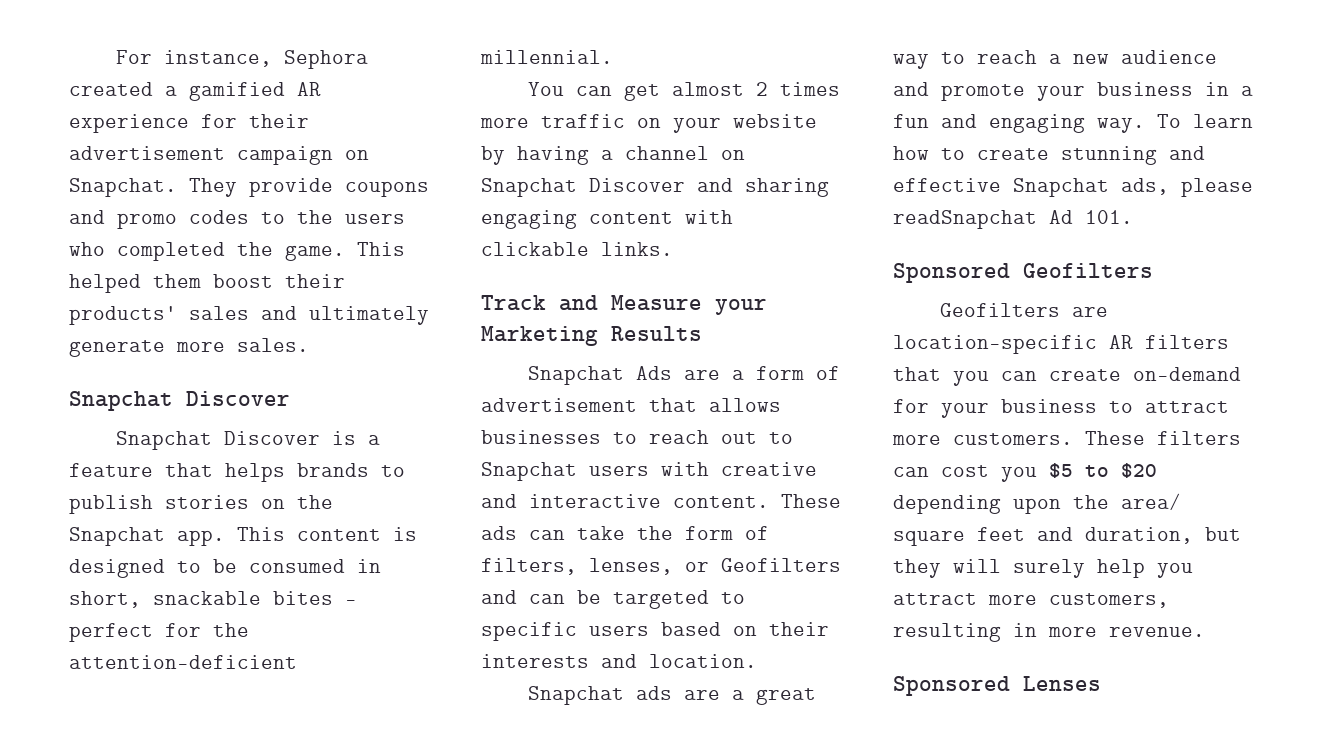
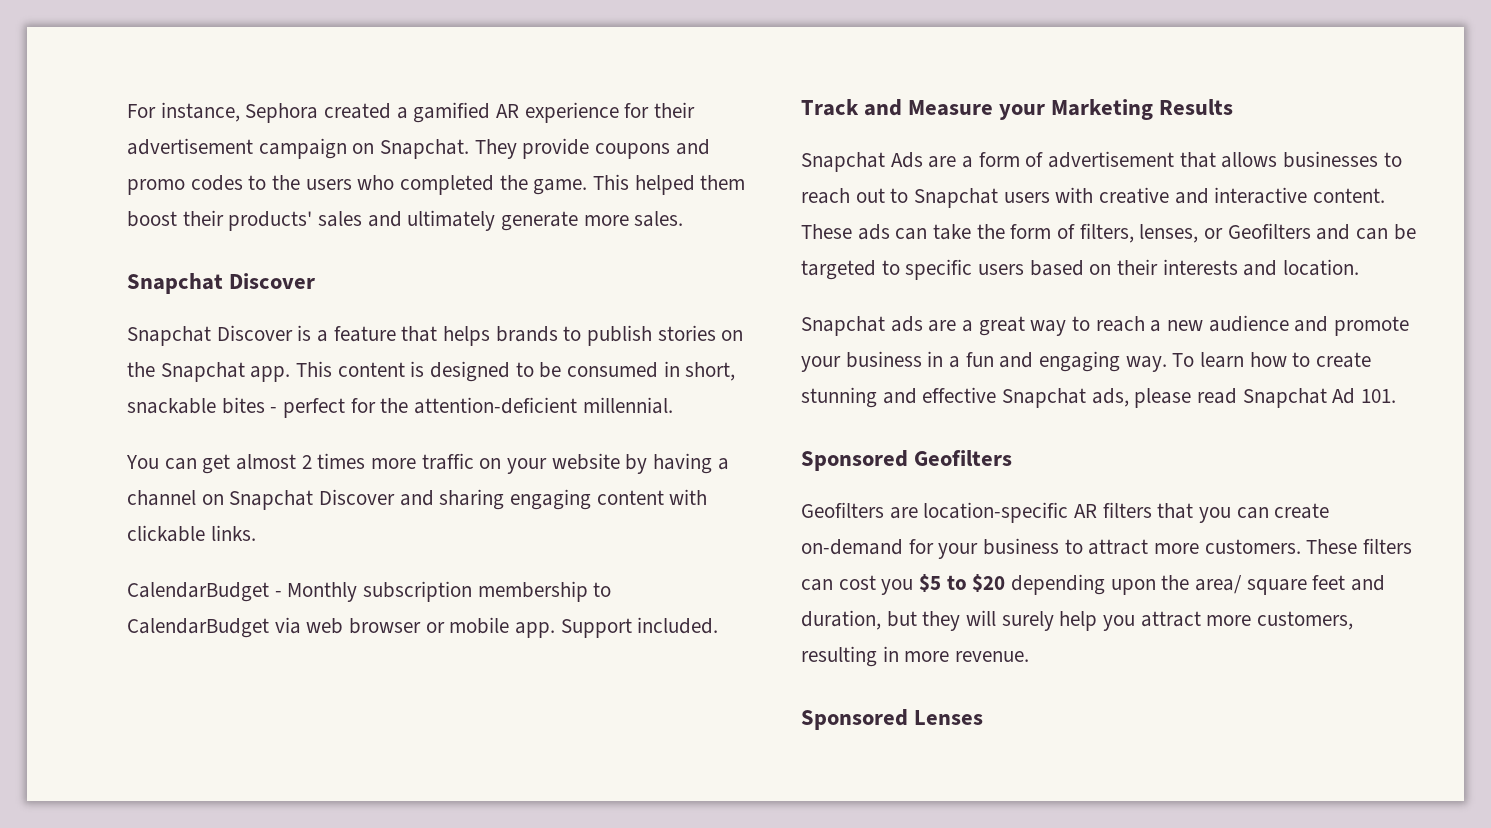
+ CalendarBudget - Monthly subscription membership to CalendarBudget via web browser or mobile app. Support included.
- To learn how to create stunning and effective Snapchat ads, please readSnapchat Ad 101.
+ To learn how to create stunning and effective Snapchat ads, please read Snapchat Ad 101.

